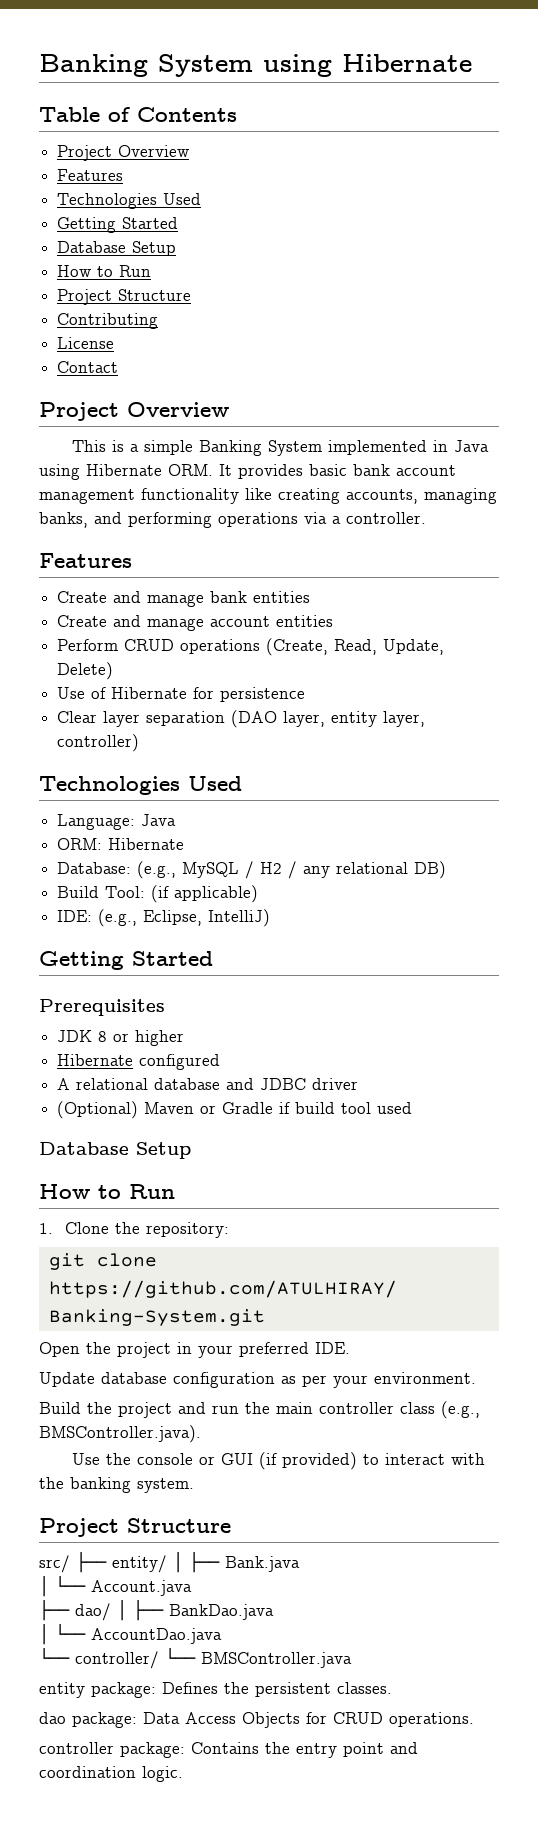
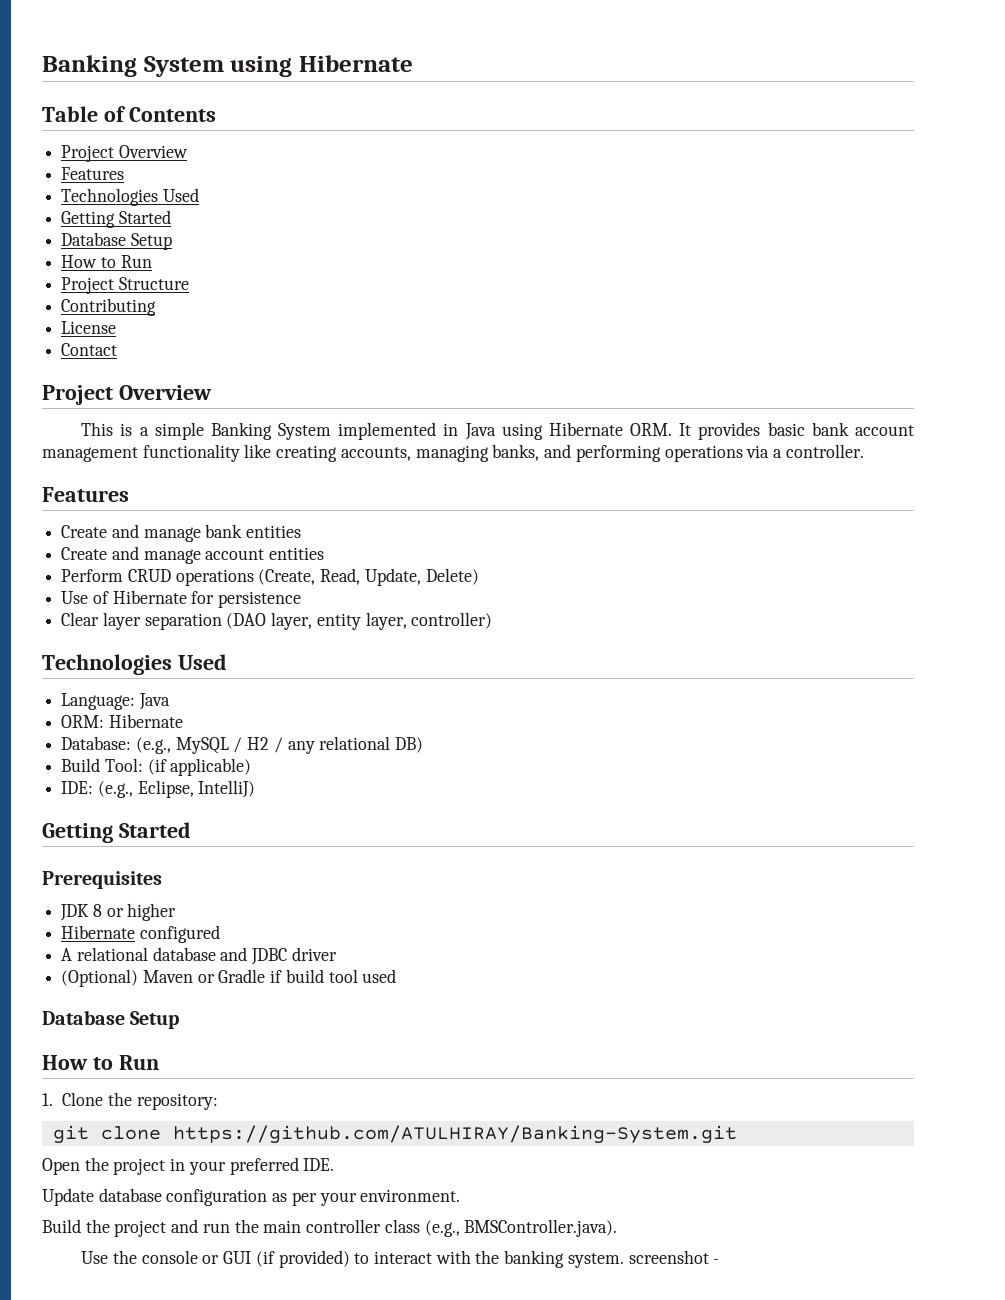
- Use the console or GUI (if provided) to interact with the banking system.
- Project Structure
- src/ ├── entity/ │ ├── Bank.java
- │ └── Account.java
- ├── dao/ │ ├── BankDao.java
- │ └── AccountDao.java
- └── controller/ └── BMSController.java
- entity package: Defines the persistent classes.
- dao package: Data Access Objects for CRUD operations.
- controller package: Contains the entry point and coordination logic.
+ Use the console or GUI (if provided) to interact with the banking system. screenshot -

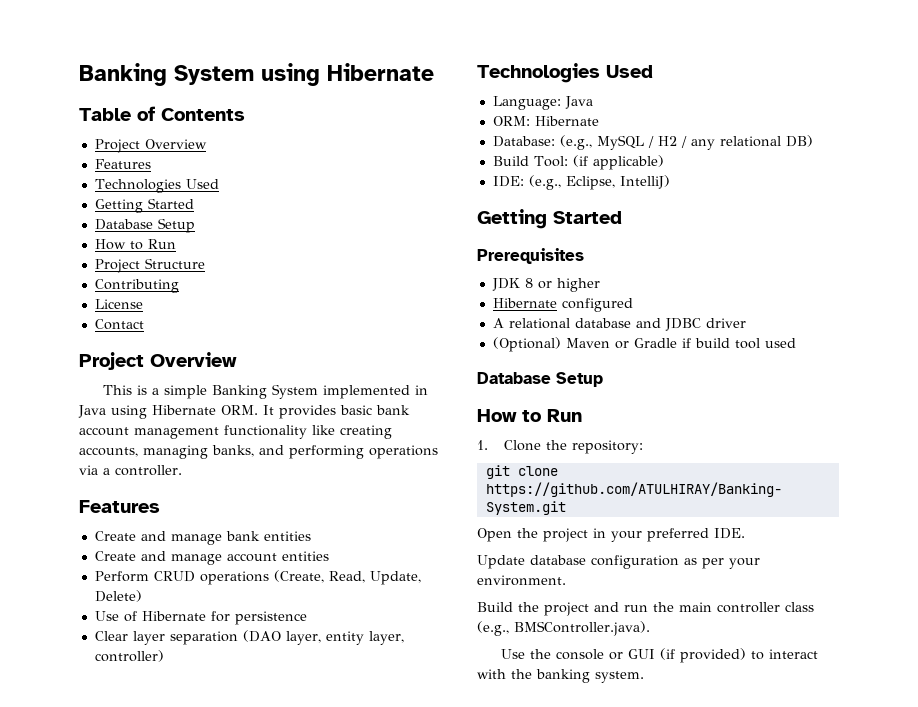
- Use the console or GUI (if provided) to interact with the banking system. screenshot -
+ Use the console or GUI (if provided) to interact with the banking system.

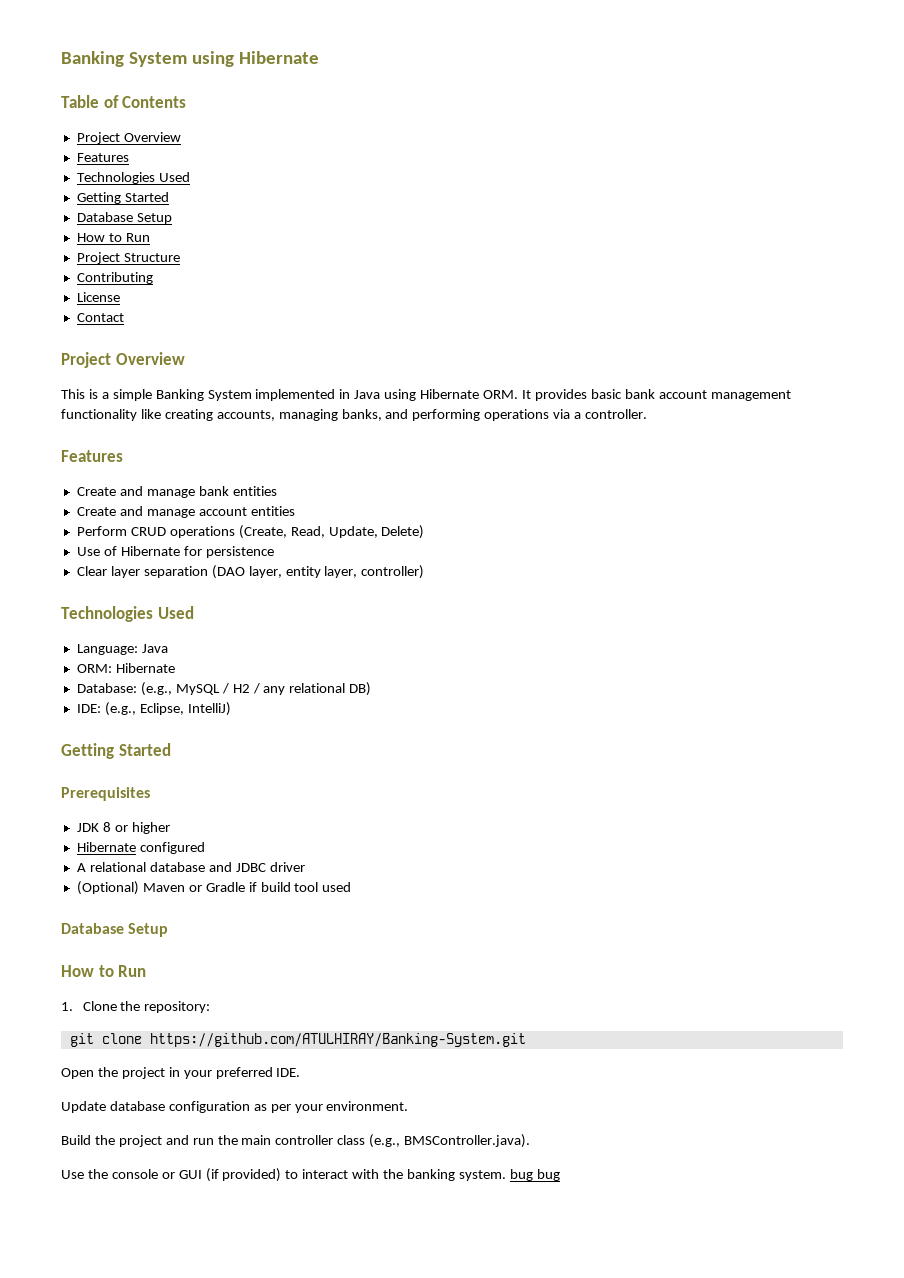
- Build Tool: (if applicable)
- Use the console or GUI (if provided) to interact with the banking system.
+ Use the console or GUI (if provided) to interact with the banking system. bug bug

